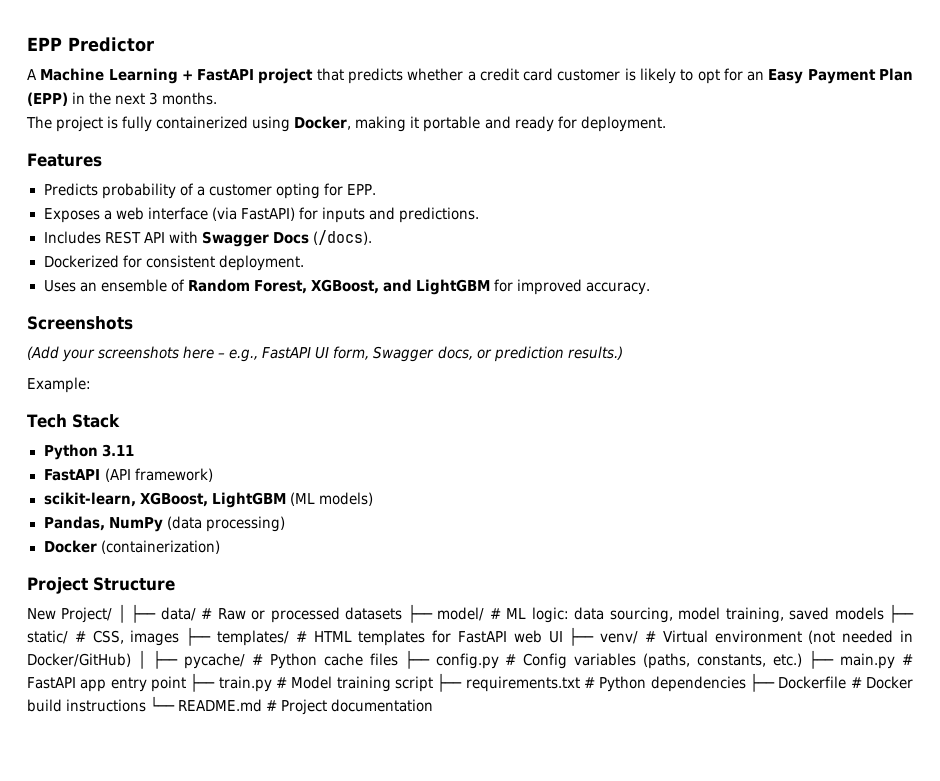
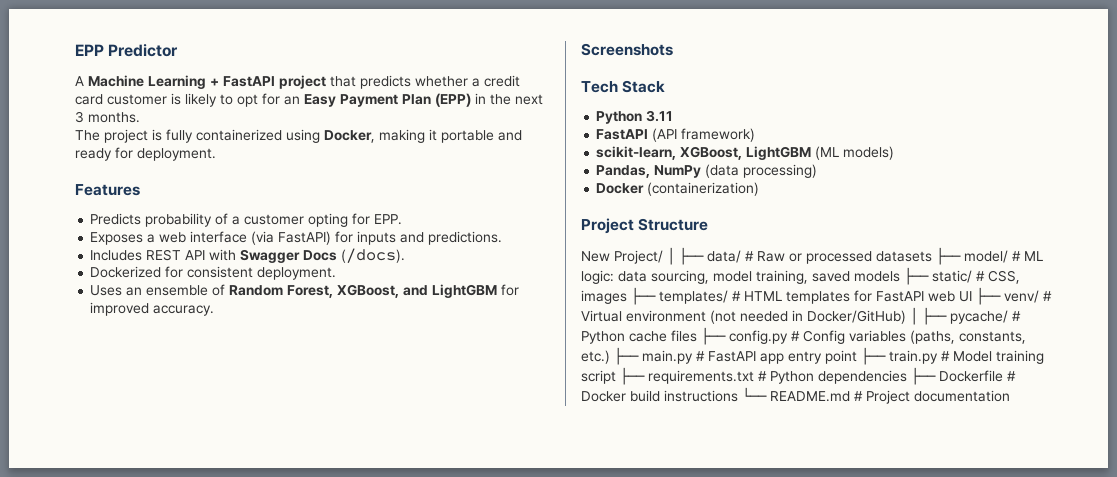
- (Add your screenshots here – e.g., FastAPI UI form, Swagger docs, or prediction results.)
- Example:

